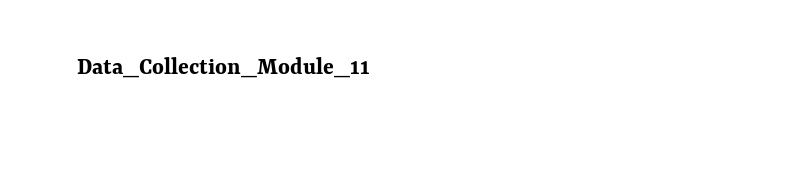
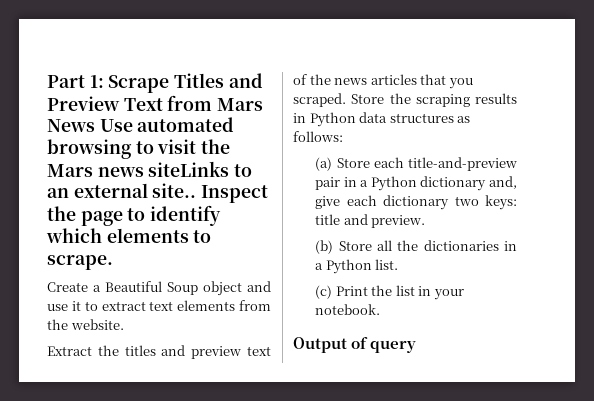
- Data_Collection_Module_11
+ Part 1: Scrape Titles and Preview Text from Mars News Use automated browsing to visit the Mars news siteLinks to an external site.. Inspect the page to identify which elements to scrape.
+ Create a Beautiful Soup object and use it to extract text elements from the website.
+ Extract the titles and preview text of the news articles that you scraped. Store the scraping results in Python data structures as follows:
+ (a) Store each title-and-preview pair in a Python dictionary and, give each dictionary two keys: title and preview.
+ (b) Store all the dictionaries in a Python list.
+ (c) Print the list in your notebook.
+ Output of query

